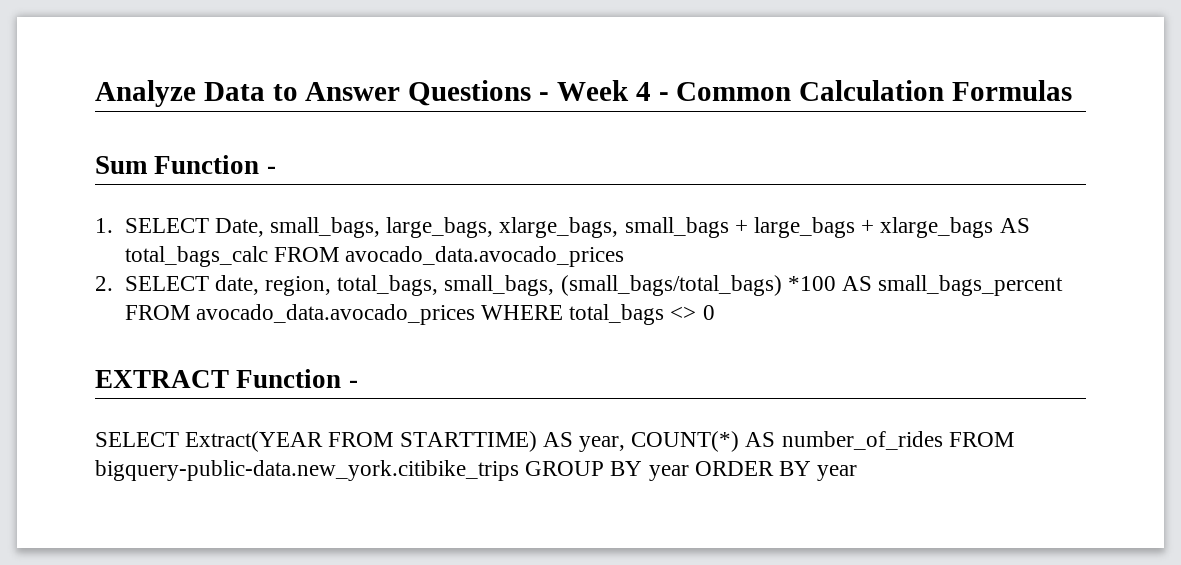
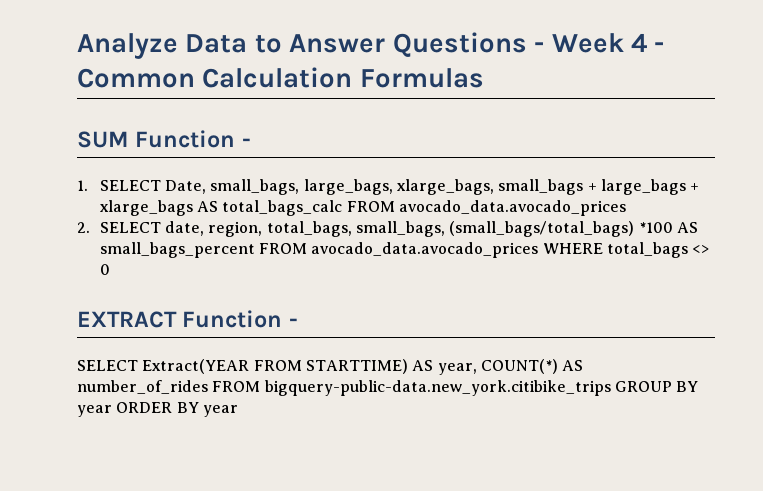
- Sum Function -
+ SUM Function -

